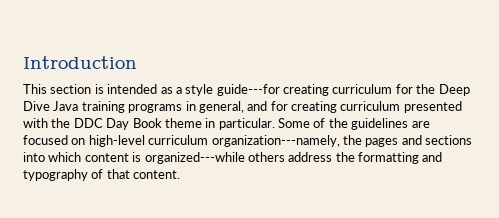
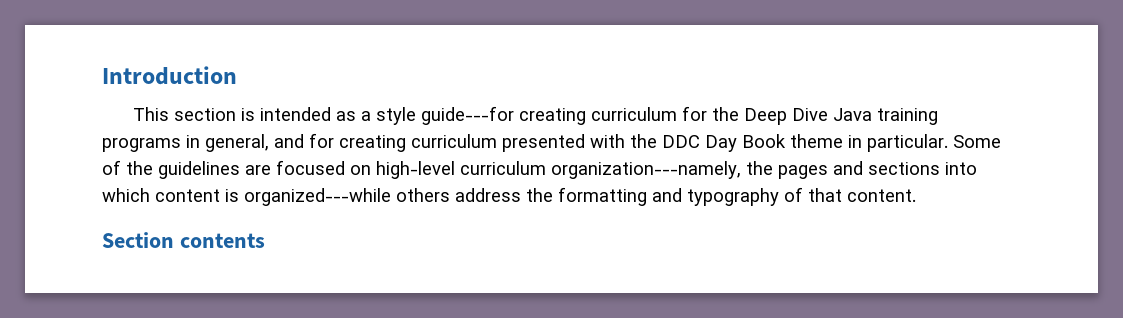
+ Section contents

